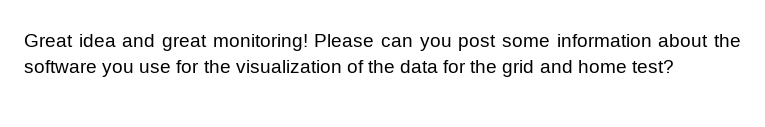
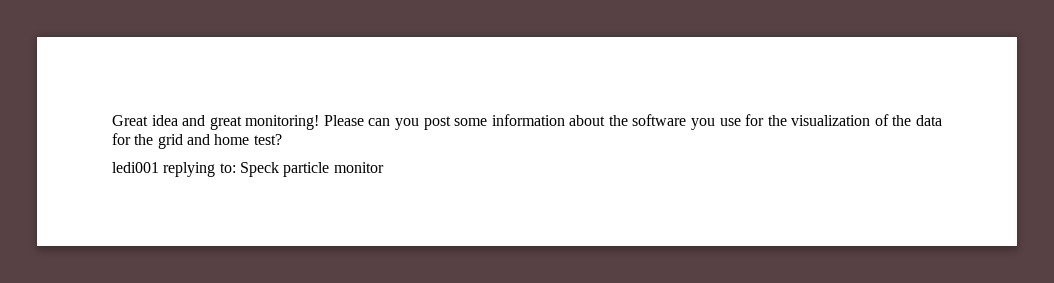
+ ledi001 replying to: Speck particle monitor

